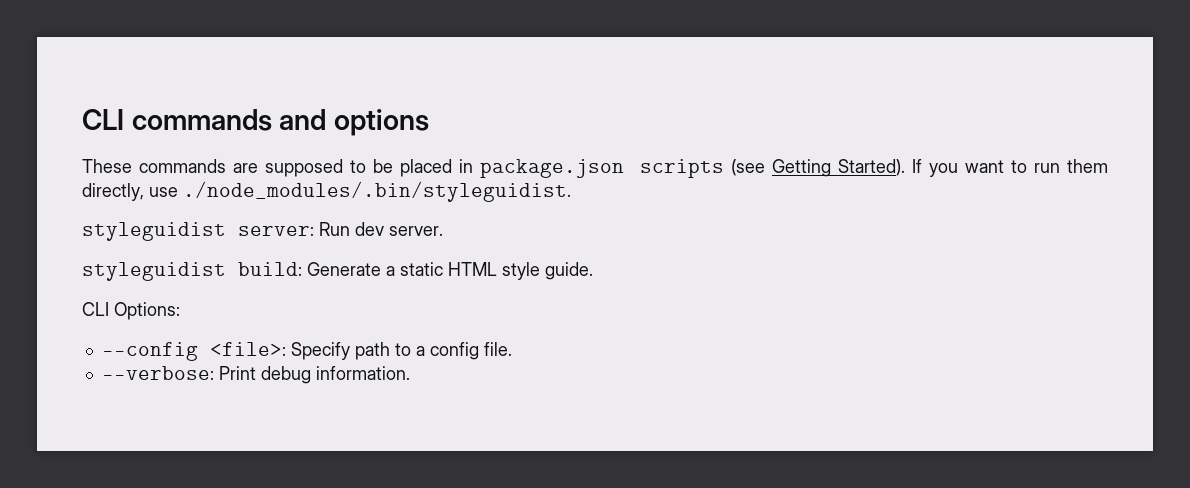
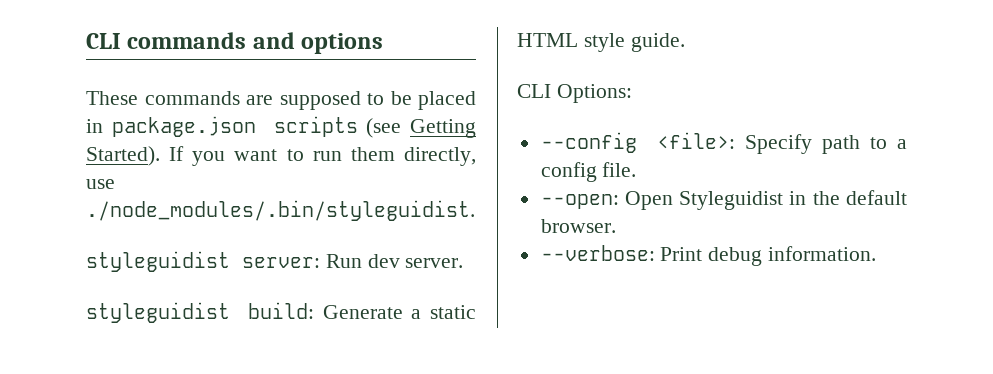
+ --open: Open Styleguidist in the default browser.

